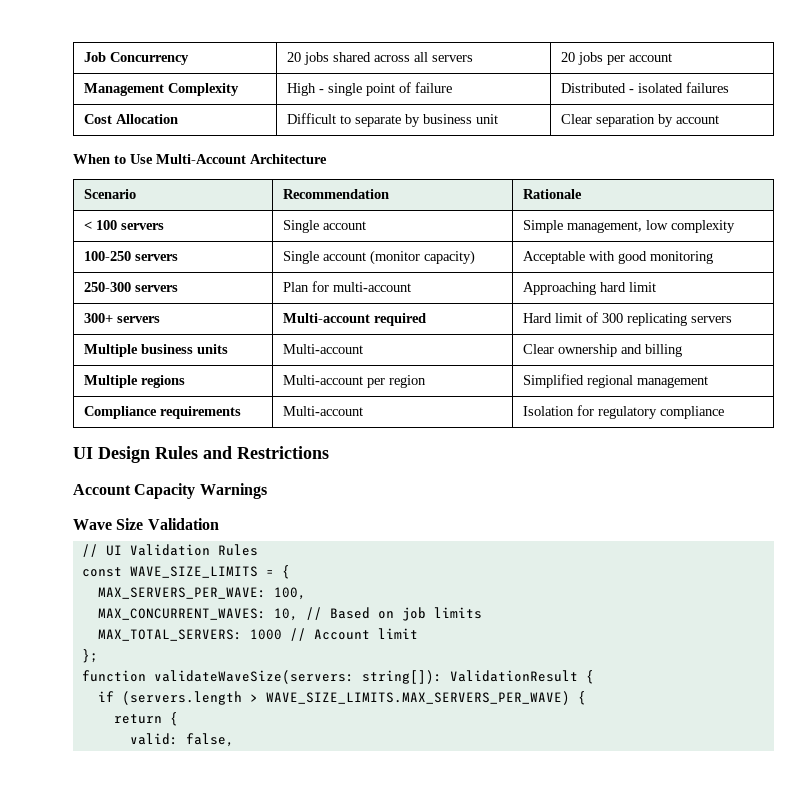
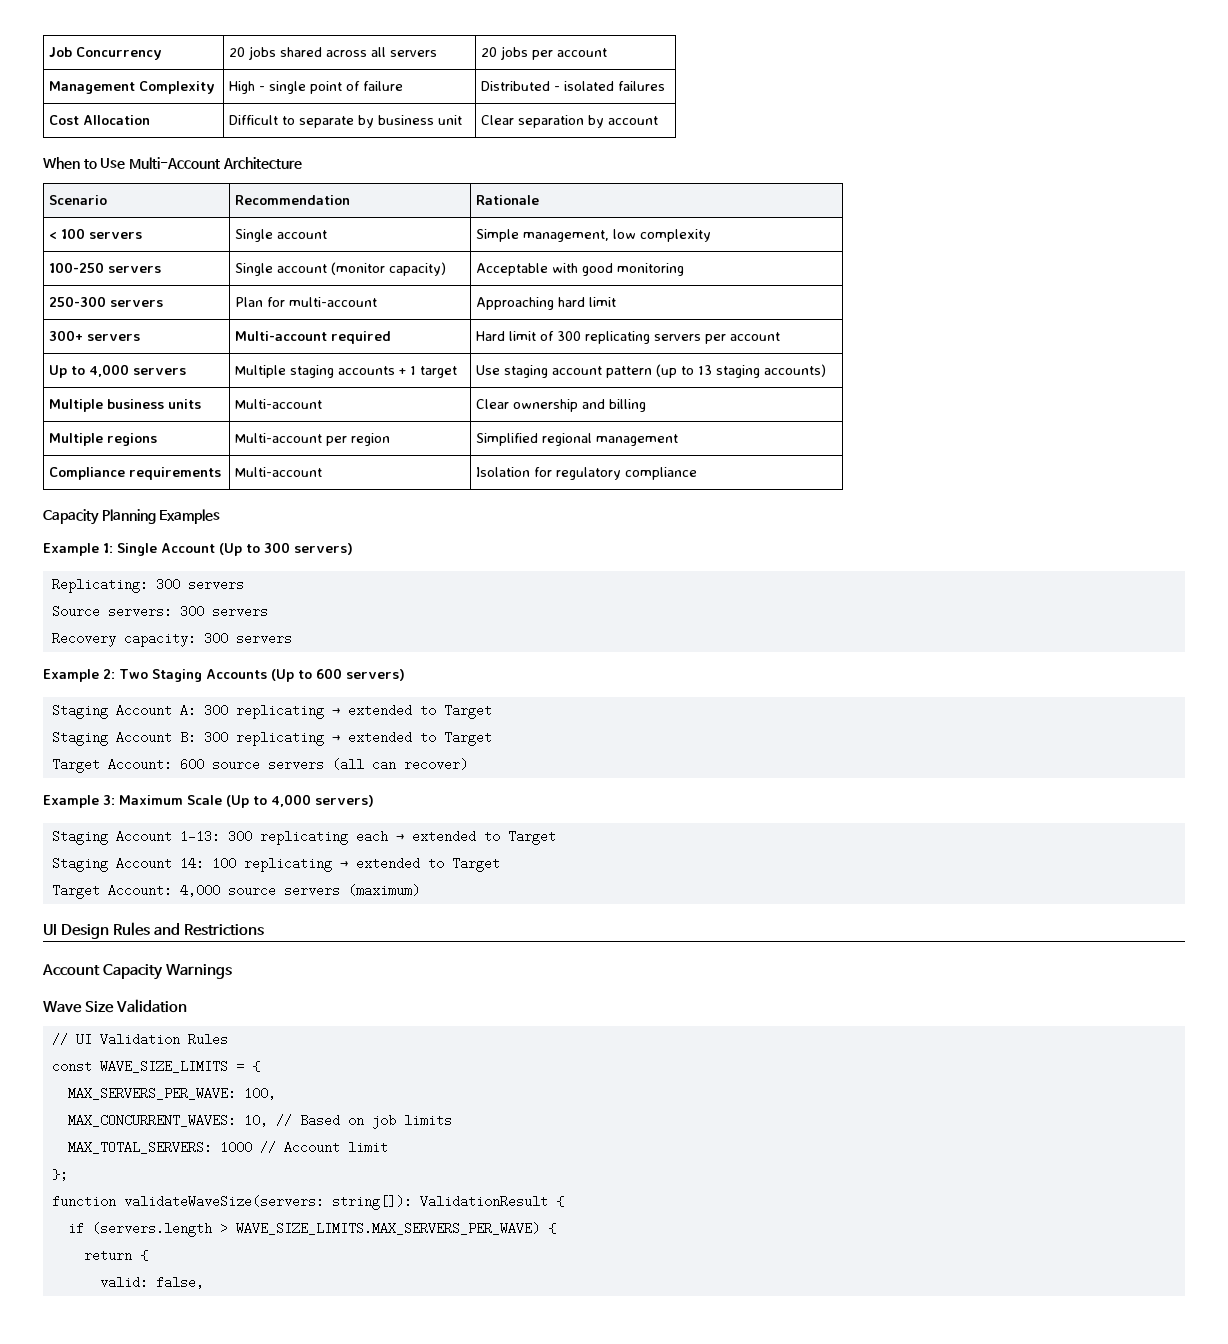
- 300+ servers | Multi-account required | Hard limit of 300 replicating servers
+ 300+ servers | Multi-account required | Hard limit of 300 replicating servers per account
+ Up to 4,000 servers | Multiple staging accounts + 1 target | Use staging account pattern (up to 13 staging accounts)
+ Capacity Planning Examples
+ Example 1: Single Account (Up to 300 servers)
+ Replicating: 300 servers
+ Source servers: 300 servers
+ Recovery capacity: 300 servers
+ Example 2: Two Staging Accounts (Up to 600 servers)
+ Staging Account A: 300 replicating → extended to Target
+ Staging Account B: 300 replicating → extended to Target
+ Target Account: 600 source servers (all can recover)
+ Example 3: Maximum Scale (Up to 4,000 servers)
+ Staging Account 1-13: 300 replicating each → extended to Target
+ Staging Account 14: 100 replicating → extended to Target
+ Target Account: 4,000 source servers (maximum)

